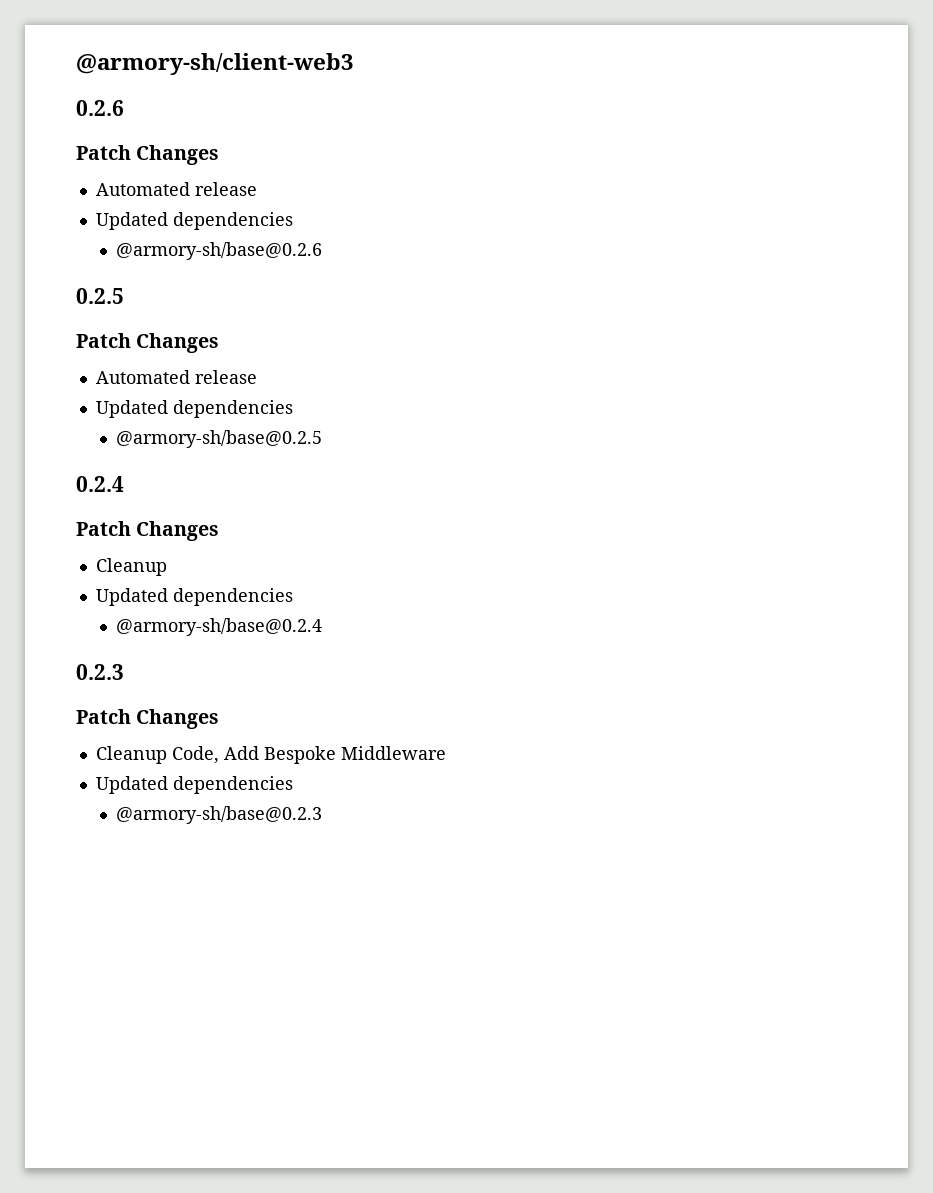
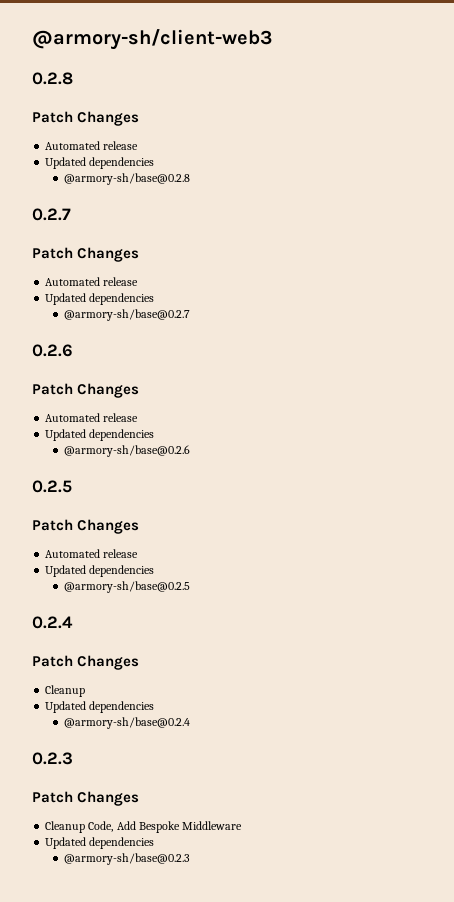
+ 0.2.8
+ Patch Changes
+ Automated release
+ Updated dependencies
+ @armory-sh/base@0.2.8
+ 0.2.7
+ Patch Changes
+ Automated release
+ Updated dependencies
+ @armory-sh/base@0.2.7

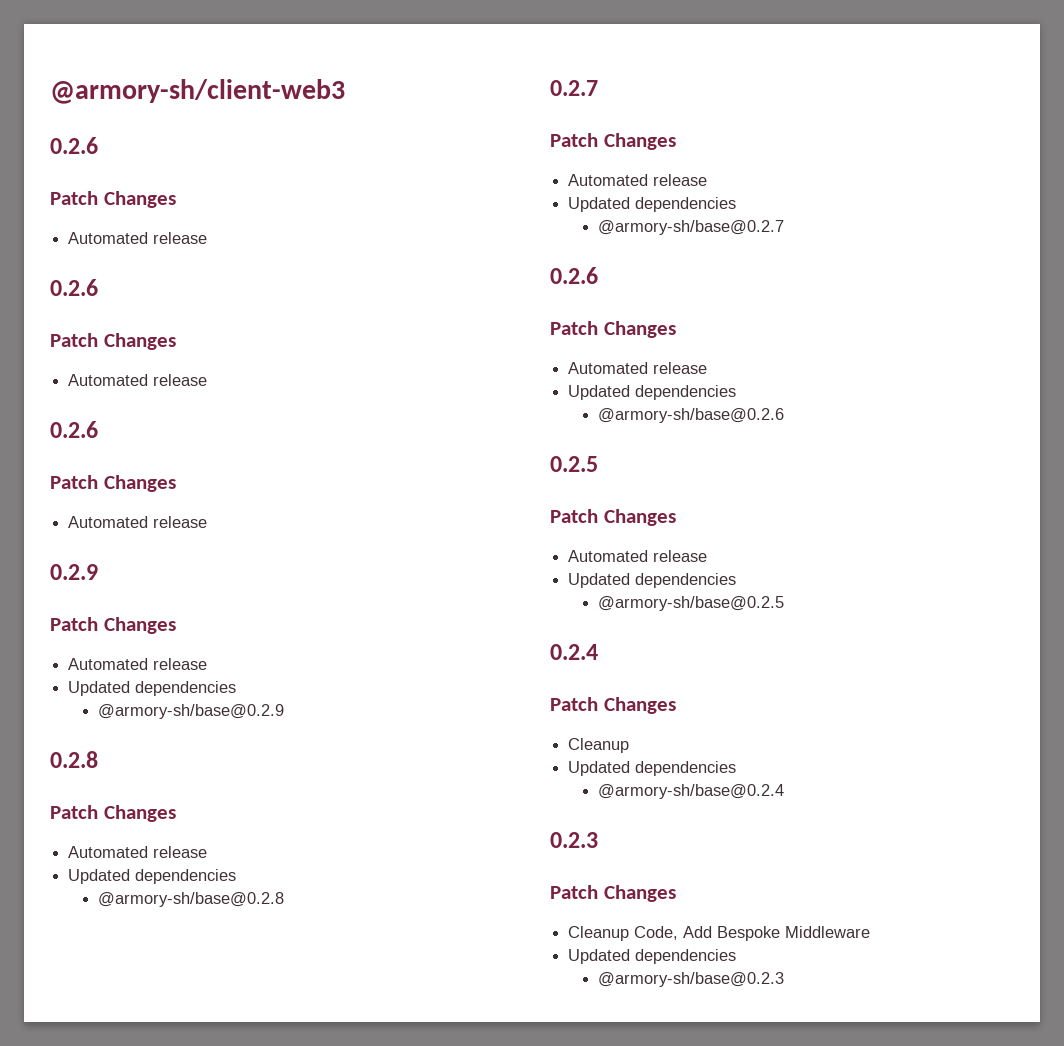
  @armory-sh/client-web3
+ 0.2.6
+ Patch Changes
+ Automated release
+ 0.2.6
+ Patch Changes
+ Automated release
+ 0.2.6
+ Patch Changes
+ Automated release
+ 0.2.9
+ Patch Changes
+ Automated release
+ Updated dependencies
+ @armory-sh/base@0.2.9

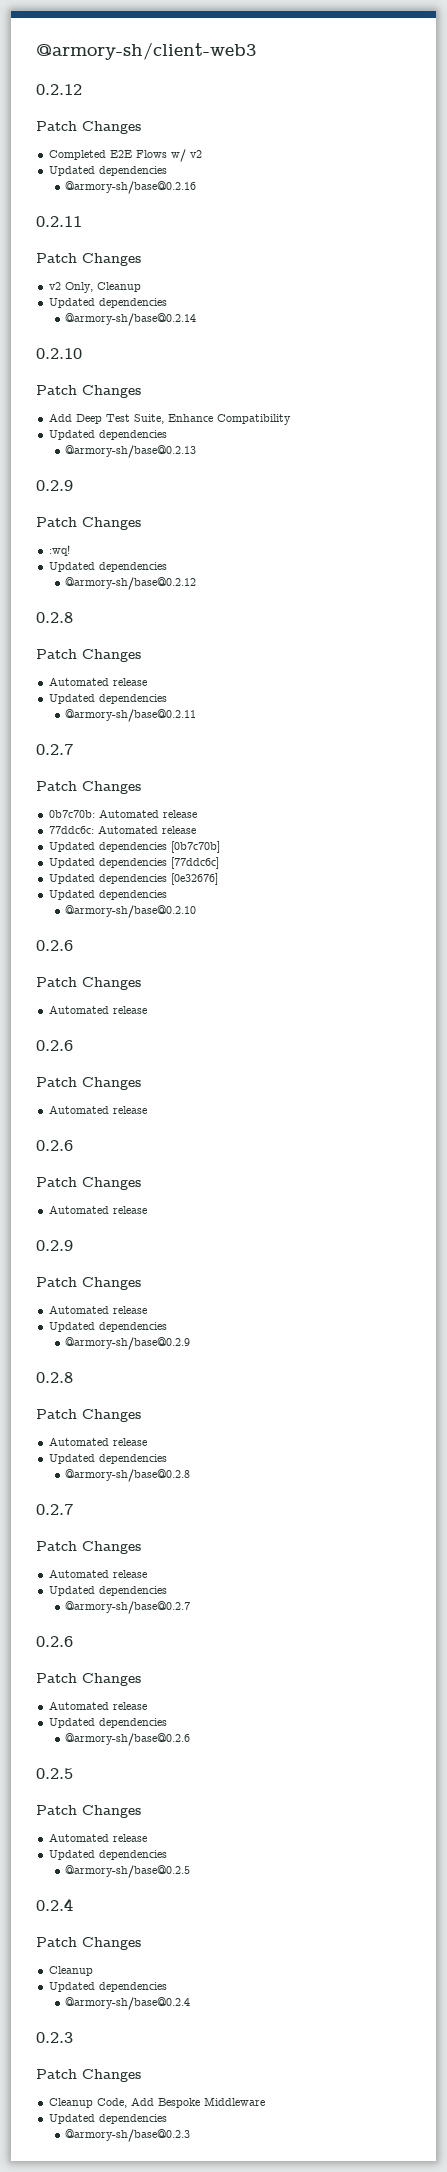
+ 0.2.12
+ Patch Changes
+ Completed E2E Flows w/ v2
+ Updated dependencies
+ @armory-sh/base@0.2.16
+ 0.2.11
+ Patch Changes
+ v2 Only, Cleanup
+ Updated dependencies
+ @armory-sh/base@0.2.14
+ 0.2.10
+ Patch Changes
+ Add Deep Test Suite, Enhance Compatibility
+ Updated dependencies
+ @armory-sh/base@0.2.13
+ 0.2.9
+ Patch Changes
+ :wq!
+ Updated dependencies
+ @armory-sh/base@0.2.12
+ 0.2.8
+ Patch Changes
+ Automated release
+ Updated dependencies
+ @armory-sh/base@0.2.11
+ 0.2.7
+ Patch Changes
+ 0b7c70b: Automated release
+ 77ddc6c: Automated release
+ Updated dependencies [0b7c70b]
+ Updated dependencies [77ddc6c]
+ Updated dependencies [0e32676]
+ Updated dependencies
+ @armory-sh/base@0.2.10

